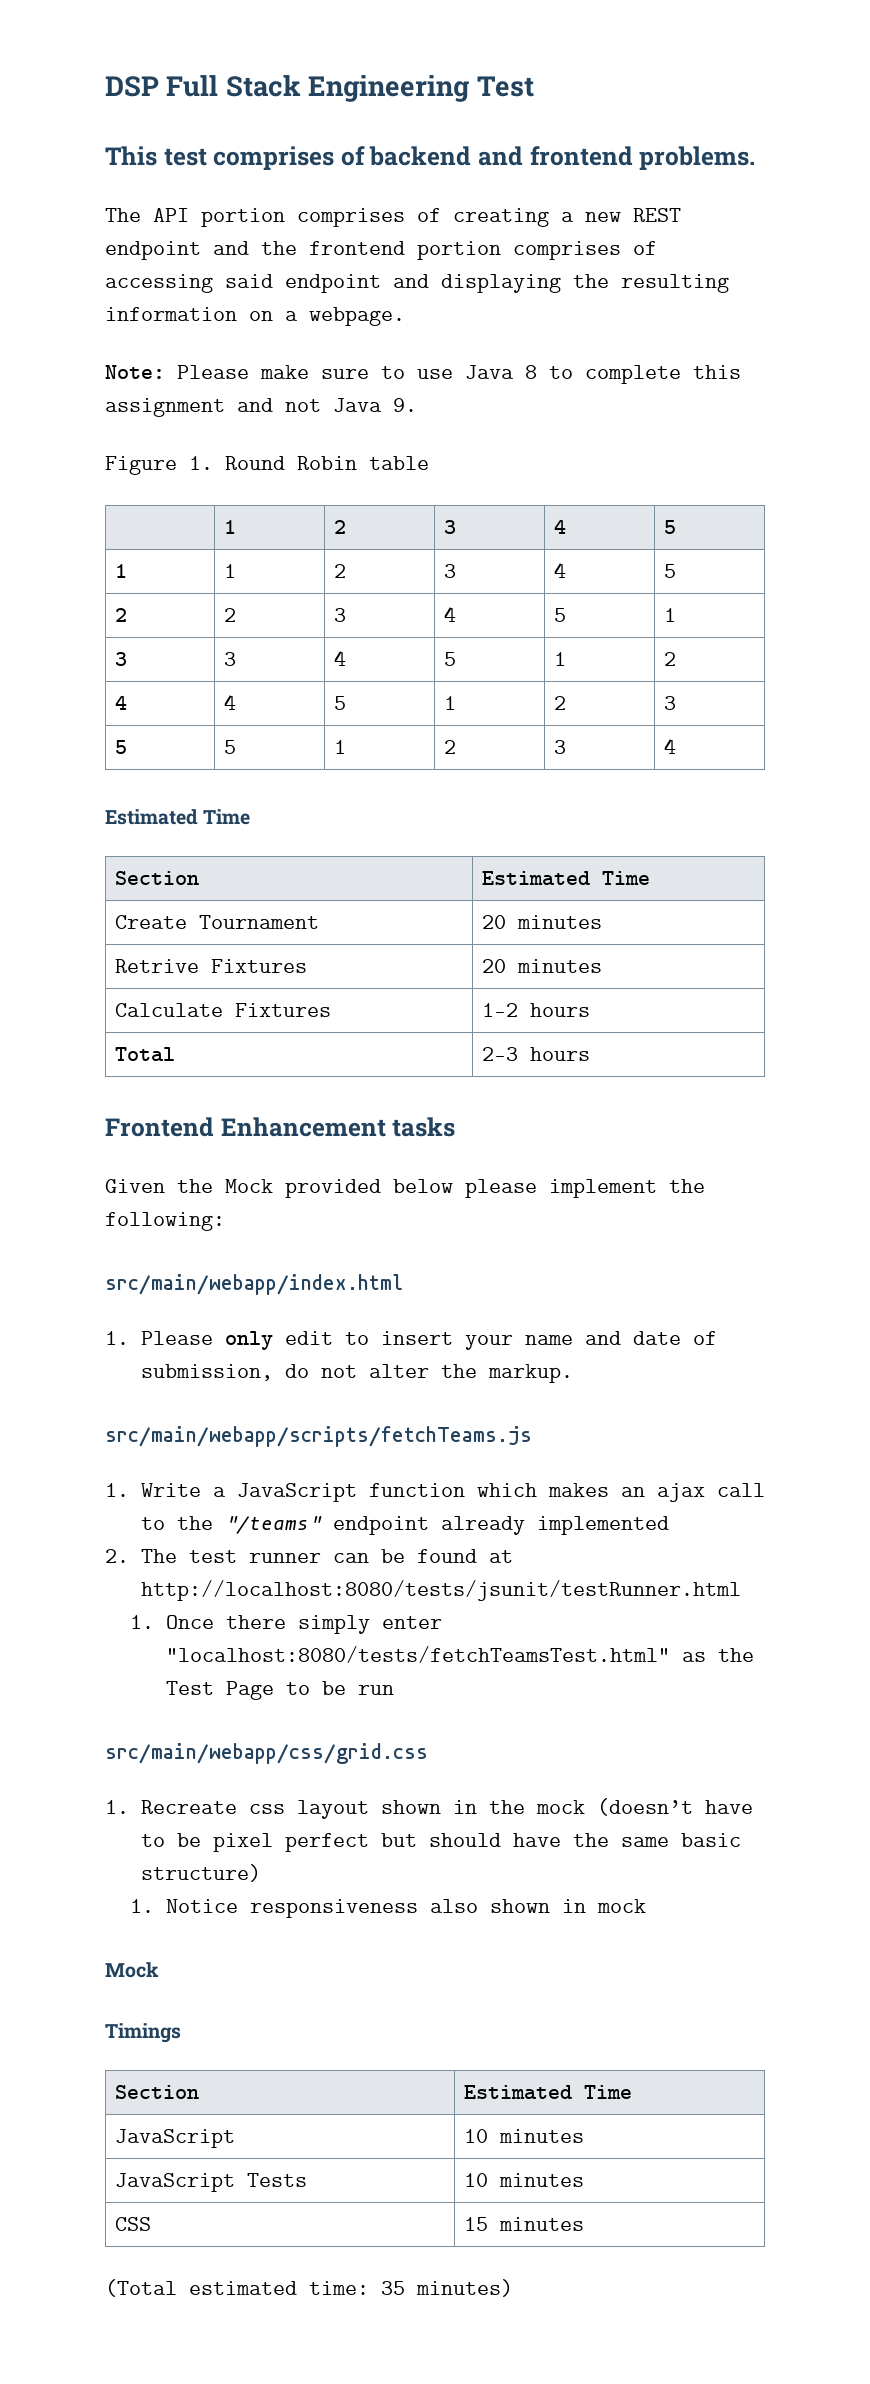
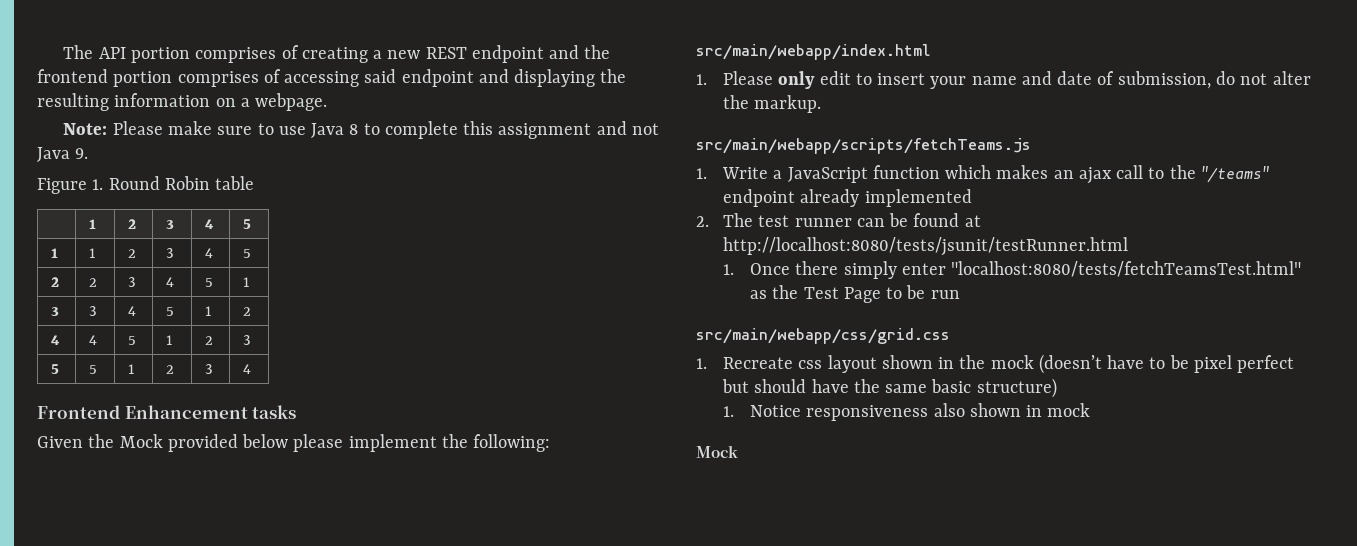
- DSP Full Stack Engineering Test
- This test comprises of backend and frontend problems.
  5 | 5 | 1 | 2 | 3 | 4
- Estimated Time
- Section | Estimated Time
- Create Tournament | 20 minutes
- Retrive Fixtures | 20 minutes
- Calculate Fixtures | 1-2 hours
- Total | 2-3 hours
- Timings
- Section | Estimated Time
- JavaScript | 10 minutes
- JavaScript Tests | 10 minutes
- CSS | 15 minutes
- (Total estimated time: 35 minutes)

